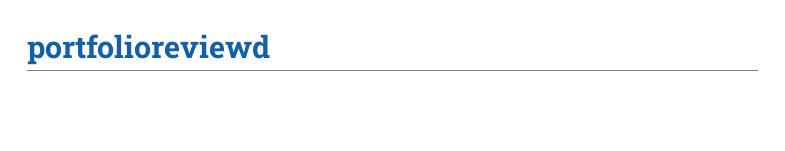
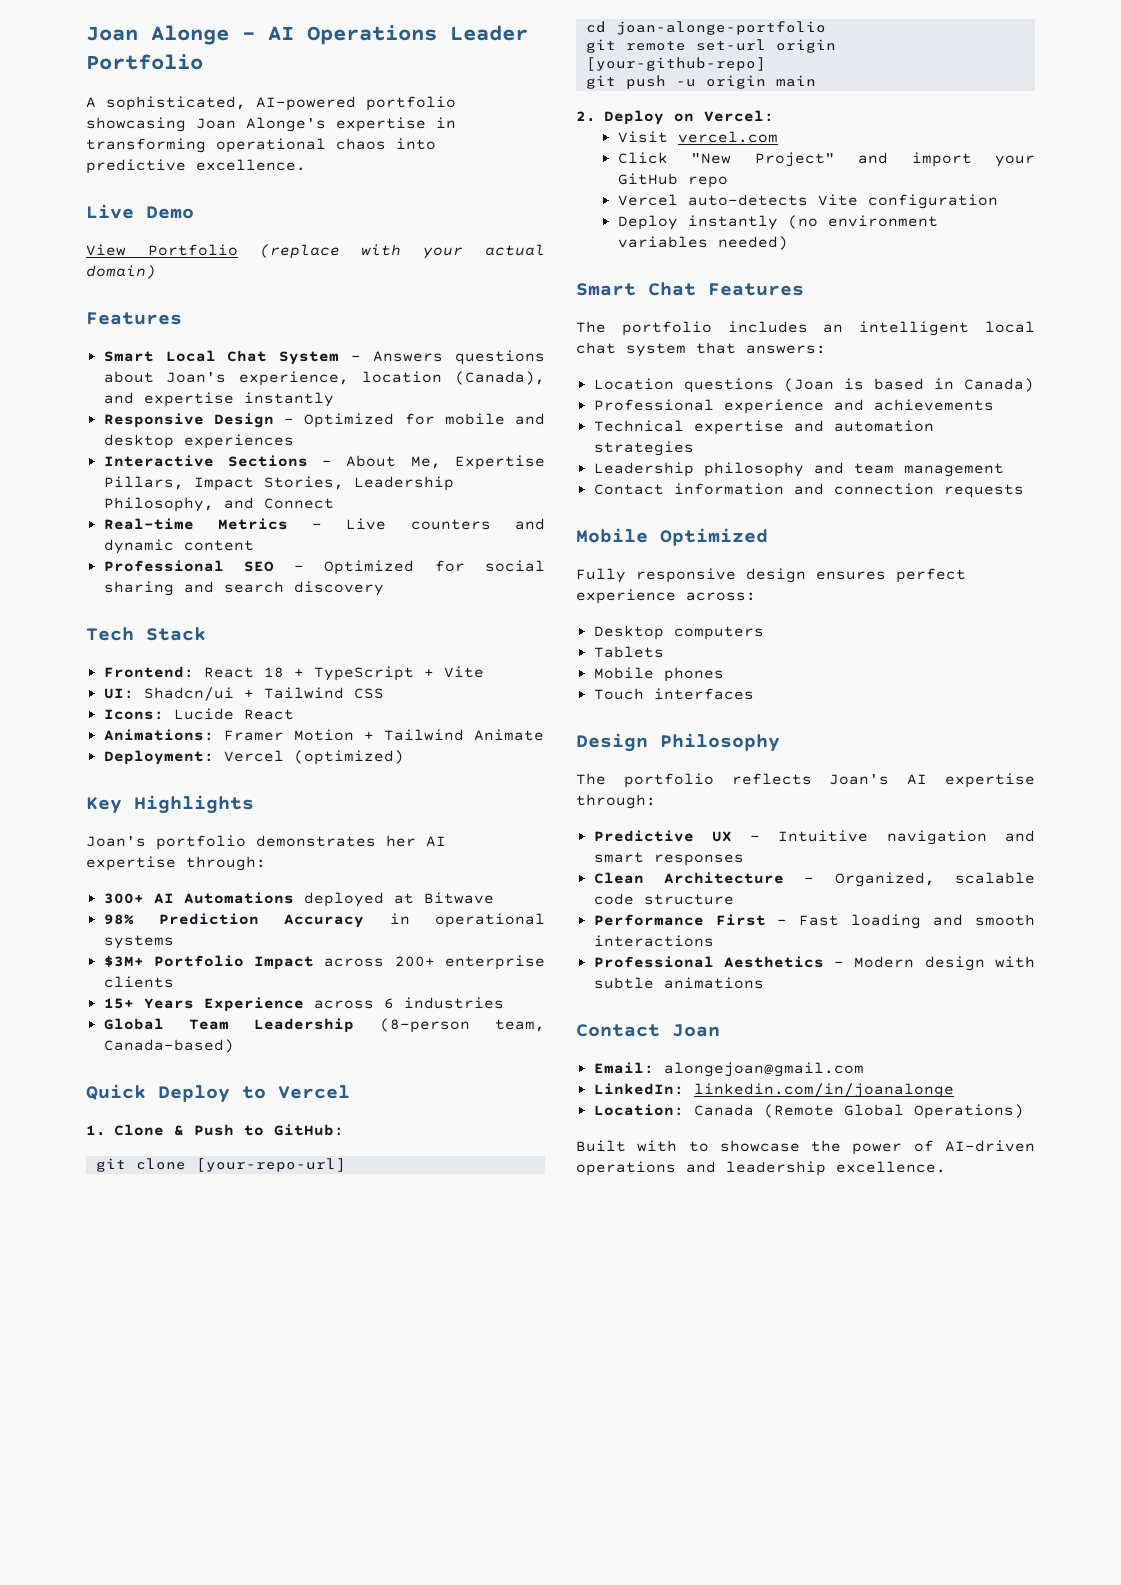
- portfolioreviewd
+ Joan Alonge - AI Operations Leader Portfolio
+ A sophisticated, AI-powered portfolio showcasing Joan Alonge's expertise in transforming operational chaos into predictive excellence.
+ Live Demo
+ View Portfolio (replace with your actual domain)
+ Features
+ Smart Local Chat System - Answers questions about Joan's experience, location (Canada), and expertise instantly
+ Responsive Design - Optimized for mobile and desktop experiences
+ Interactive Sections - About Me, Expertise Pillars, Impact Stories, Leadership Philosophy, and Connect
+ Real-time Metrics - Live counters and dynamic content
+ Professional SEO - Optimized for social sharing and search discovery
+ Tech Stack
+ Frontend: React 18 + TypeScript + Vite
+ UI: Shadcn/ui + Tailwind CSS
+ Icons: Lucide React
+ Animations: Framer Motion + Tailwind Animate
+ Deployment: Vercel (optimized)
+ Key Highlights
+ Joan's portfolio demonstrates her AI expertise through:
+ 300+ AI Automations deployed at Bitwave
+ 98% Prediction Accuracy in operational systems
+ $3M+ Portfolio Impact across 200+ enterprise clients
+ 15+ Years Experience across 6 industries
+ Global Team Leadership (8-person team, Canada-based)
+ Quick Deploy to Vercel
+ 1. Clone & Push to GitHub:
+ git clone [your-repo-url]
+ cd joan-alonge-portfolio
+ git remote set-url origin [your-github-repo]
+ git push -u origin main
+ 2. Deploy on Vercel:
+ Visit vercel.com
+ Click "New Project" and import your GitHub repo
+ Vercel auto-detects Vite configuration
+ Deploy instantly (no environment variables needed)
+ Smart Chat Features
+ The portfolio includes an intelligent local chat system that answers:
+ Location questions (Joan is based in Canada)
+ Professional experience and achievements
+ Technical expertise and automation strategies
+ Leadership philosophy and team management
+ Contact information and connection requests
+ Mobile Optimized
+ Fully responsive design ensures perfect experience across:
+ Desktop computers
+ Tablets
+ Mobile phones
+ Touch interfaces
+ Design Philosophy
+ The portfolio reflects Joan's AI expertise through:
+ Predictive UX - Intuitive navigation and smart responses
+ Clean Architecture - Organized, scalable code structure
+ Performance First - Fast loading and smooth interactions
+ Professional Aesthetics - Modern design with subtle animations
+ Contact Joan
+ Email: alongejoan@gmail.com
+ LinkedIn: linkedin.com/in/joanalonge
+ Location: Canada (Remote Global Operations)
+ Built with to showcase the power of AI-driven operations and leadership excellence.

